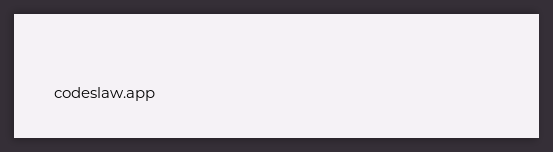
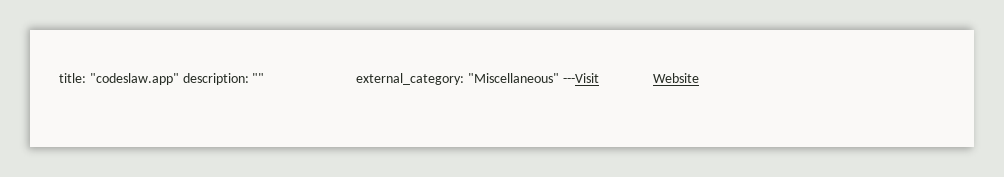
- codeslaw.app
+ title: "codeslaw.app" description: "" external_category: "Miscellaneous" ---Visit Website

